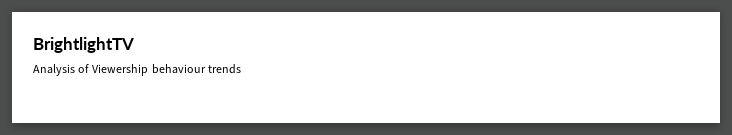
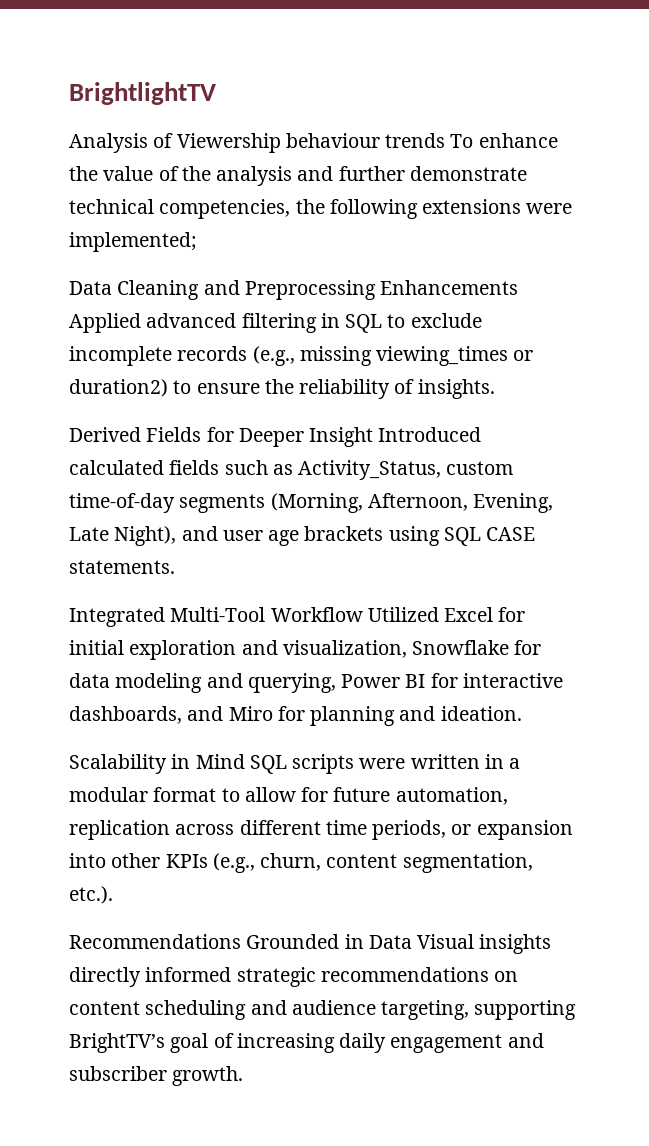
- Analysis of Viewership behaviour trends
+ Analysis of Viewership behaviour trends To enhance the value of the analysis and further demonstrate technical competencies, the following extensions were implemented;
+ Data Cleaning and Preprocessing Enhancements Applied advanced filtering in SQL to exclude incomplete records (e.g., missing viewing_times or duration2) to ensure the reliability of insights.
+ Derived Fields for Deeper Insight Introduced calculated fields such as Activity_Status, custom time-of-day segments (Morning, Afternoon, Evening, Late Night), and user age brackets using SQL CASE statements.
+ Integrated Multi-Tool Workflow Utilized Excel for initial exploration and visualization, Snowflake for data modeling and querying, Power BI for interactive dashboards, and Miro for planning and ideation.
+ Scalability in Mind SQL scripts were written in a modular format to allow for future automation, replication across different time periods, or expansion into other KPIs (e.g., churn, content segmentation, etc.).
+ Recommendations Grounded in Data Visual insights directly informed strategic recommendations on content scheduling and audience targeting, supporting BrightTV’s goal of increasing daily engagement and subscriber growth.

